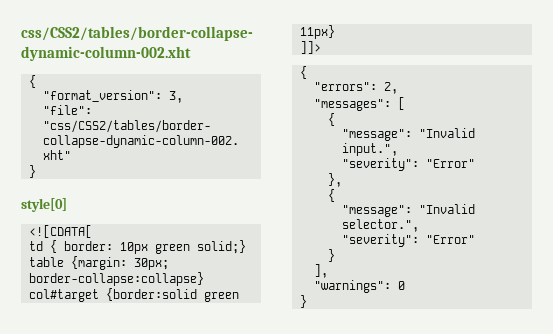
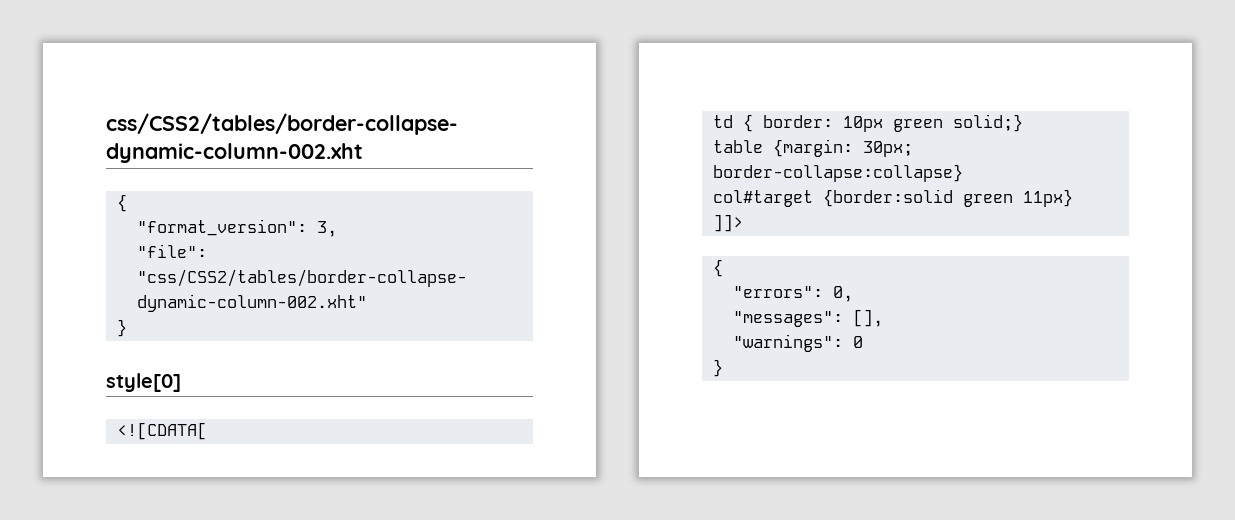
- "errors": 2,
+ "errors": 0,
- "messages": [
- {
- "message": "Invalid input.",
- "severity": "Error"
- },
- {
- "message": "Invalid selector.",
- "severity": "Error"
- }
- ],
+ "messages": [],

